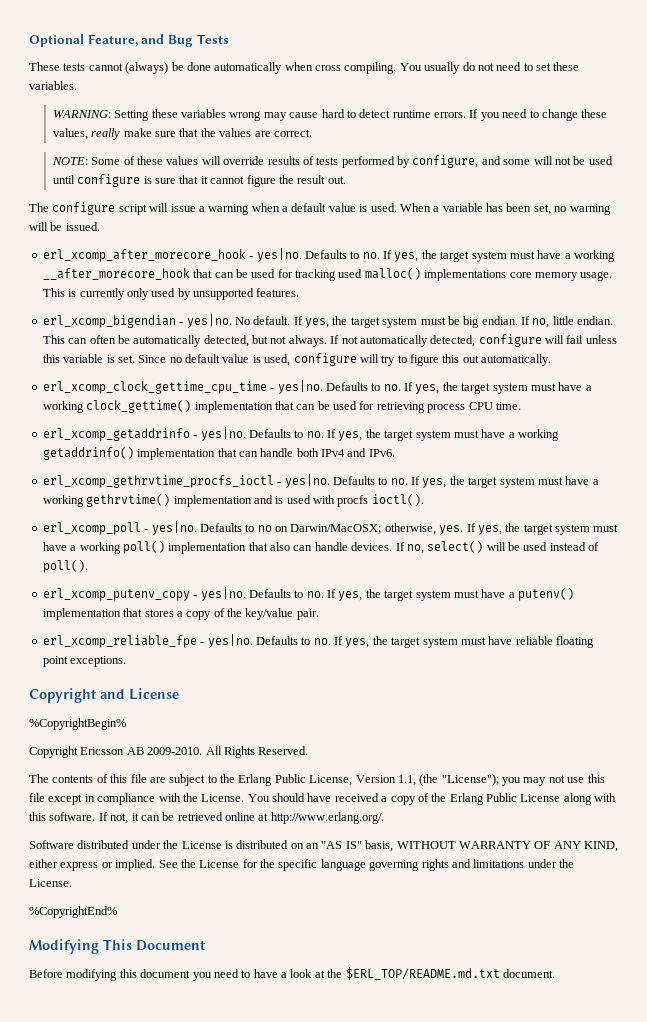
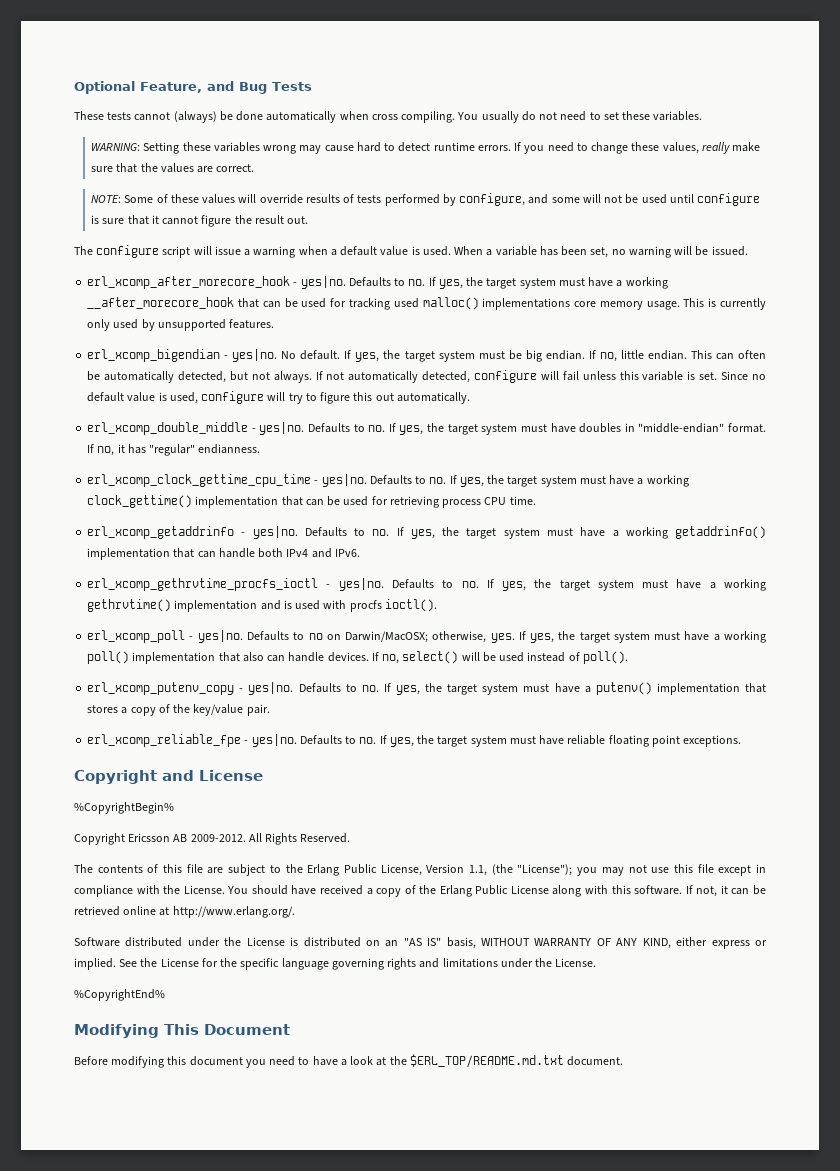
+ erl_xcomp_double_middle - yes|no. Defaults to no. If yes, the target system must have doubles in "middle-endian" format. If no, it has "regular" endianness.
- Copyright Ericsson AB 2009-2010.
+ Copyright Ericsson AB 2009-2012.

